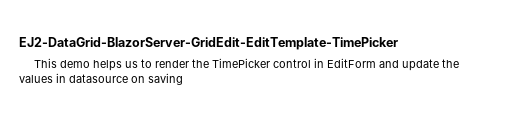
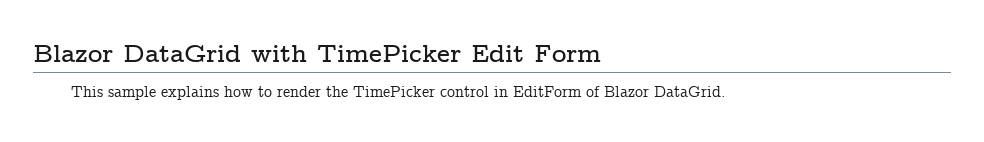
- EJ2-DataGrid-BlazorServer-GridEdit-EditTemplate-TimePicker
- This demo helps us to render the TimePicker control in EditForm and update the values in datasource on saving
+ Blazor DataGrid with TimePicker Edit Form
+ This sample explains how to render the TimePicker control in EditForm of Blazor DataGrid.

